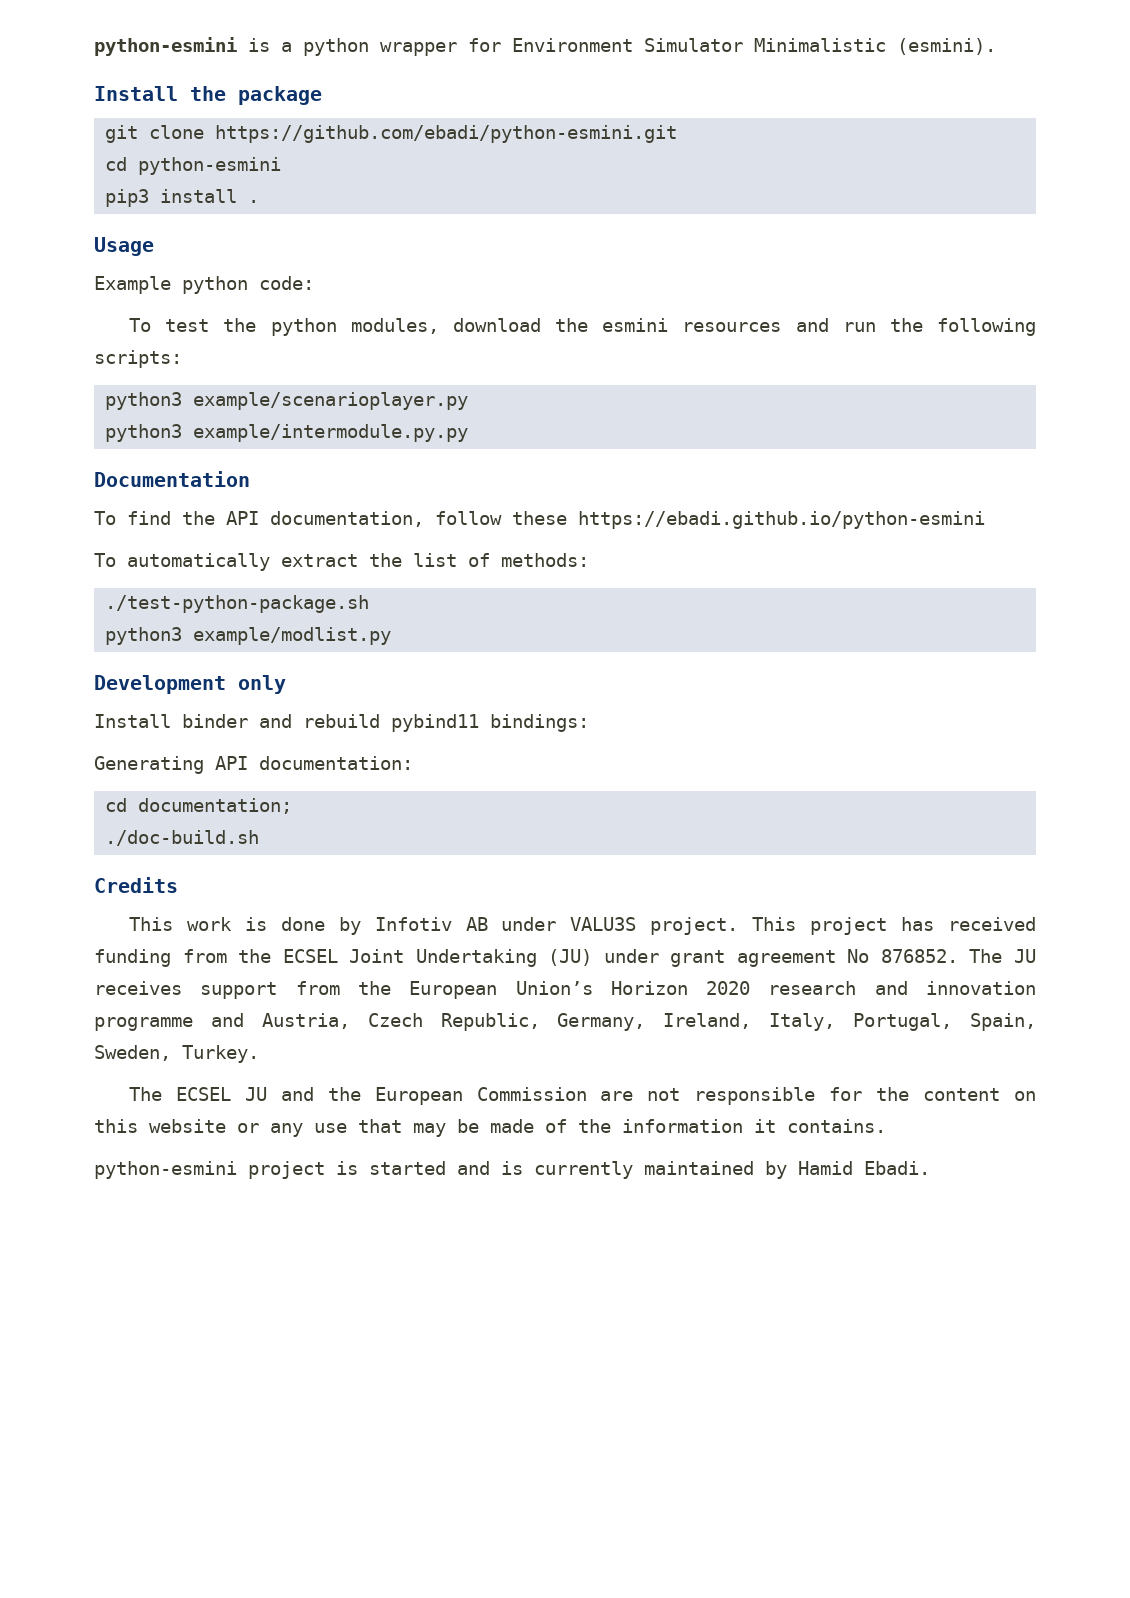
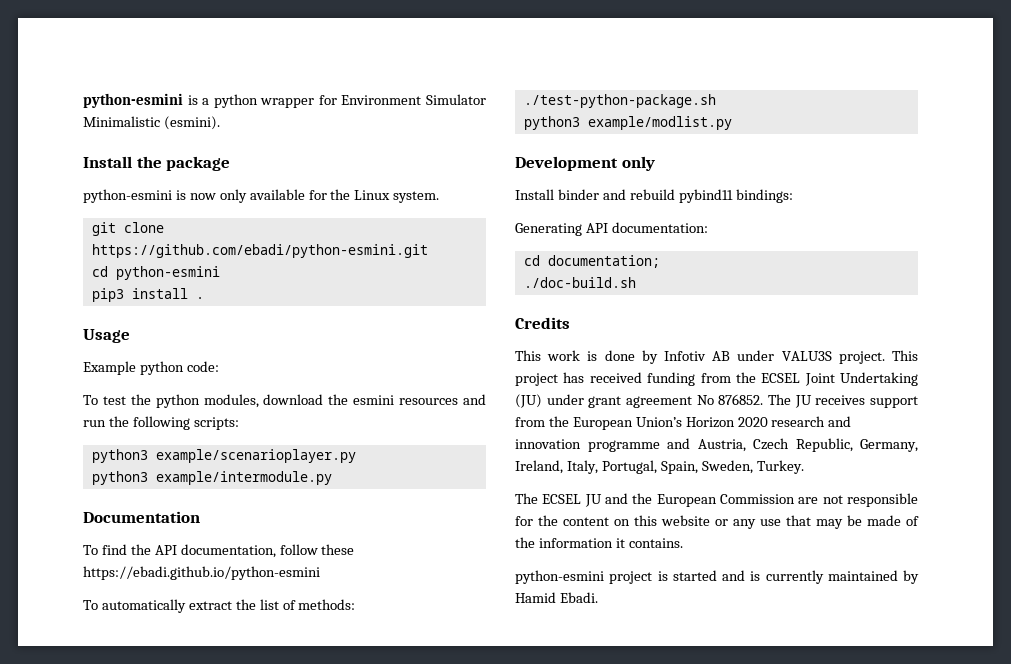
+ python-esmini is now only available for the Linux system.
- python3 example/intermodule.py.py
+ python3 example/intermodule.py

